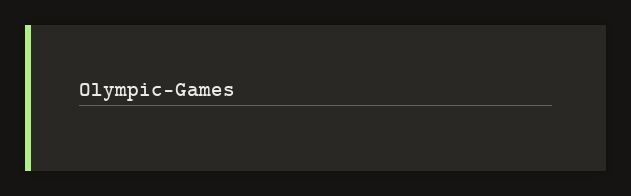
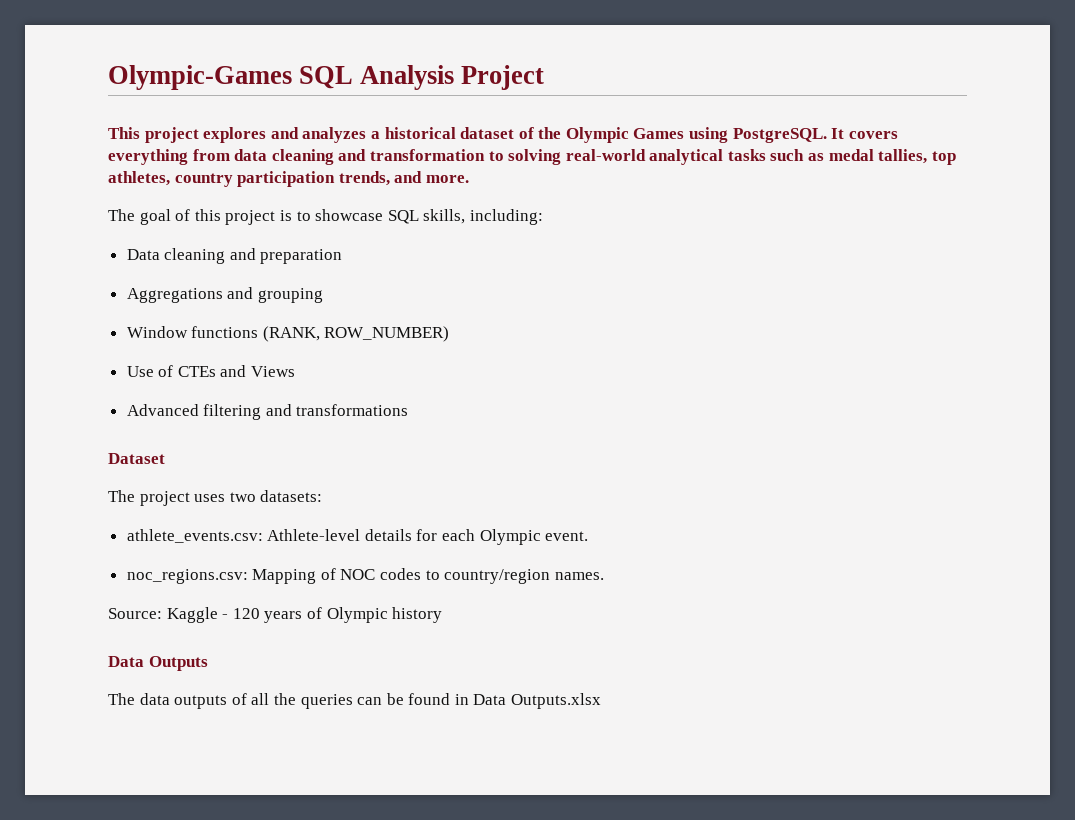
- Olympic-Games
+ Olympic-Games SQL Analysis Project
+ This project explores and analyzes a historical dataset of the Olympic Games using PostgreSQL. It covers everything from data cleaning and transformation to solving real-world analytical tasks such as medal tallies, top athletes, country participation trends, and more.
+ The goal of this project is to showcase SQL skills, including:
+ Data cleaning and preparation
+ Aggregations and grouping
+ Window functions (RANK, ROW_NUMBER)
+ Use of CTEs and Views
+ Advanced filtering and transformations
+ Dataset
+ The project uses two datasets:
+ athlete_events.csv: Athlete-level details for each Olympic event.
+ noc_regions.csv: Mapping of NOC codes to country/region names.
+ Source: Kaggle - 120 years of Olympic history
+ Data Outputs
+ The data outputs of all the queries can be found in Data Outputs.xlsx

